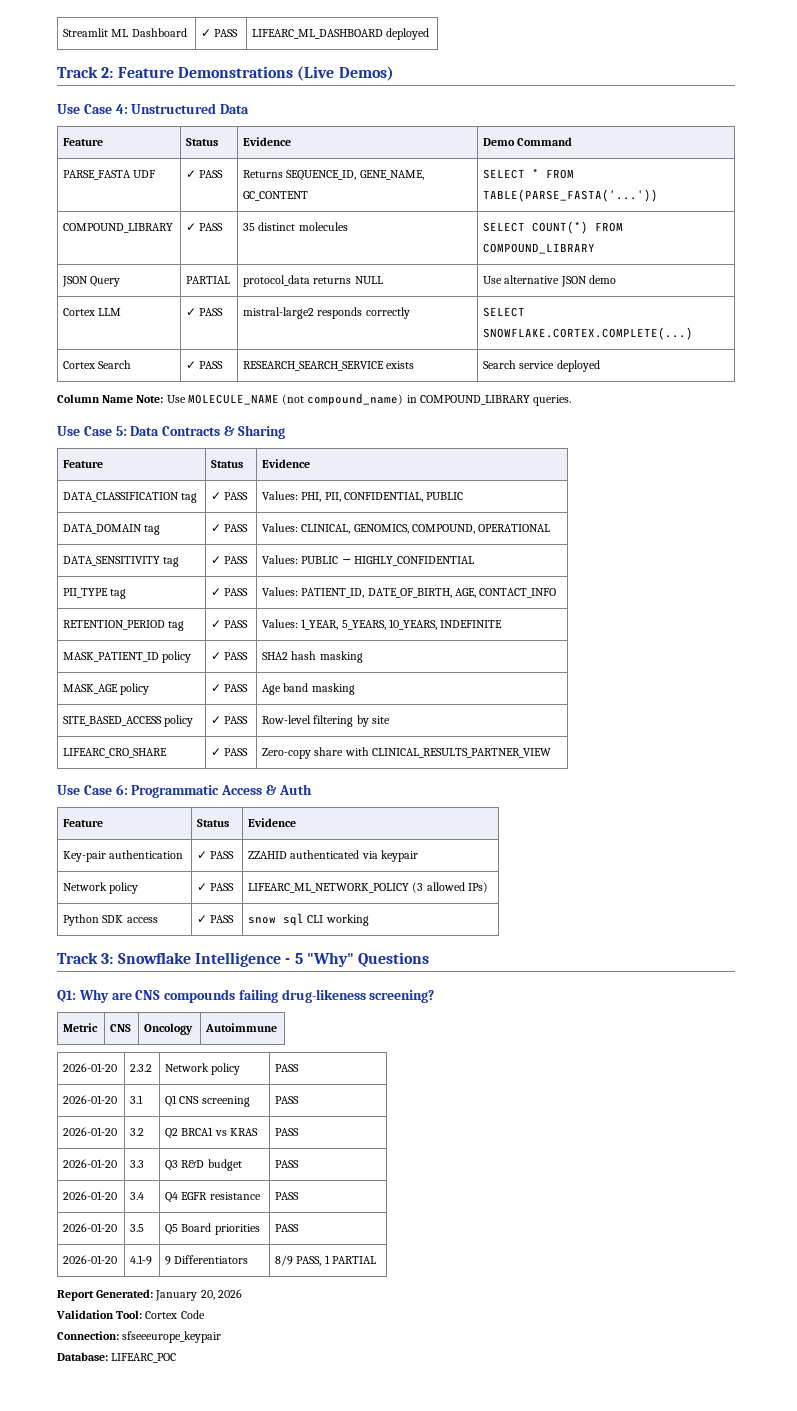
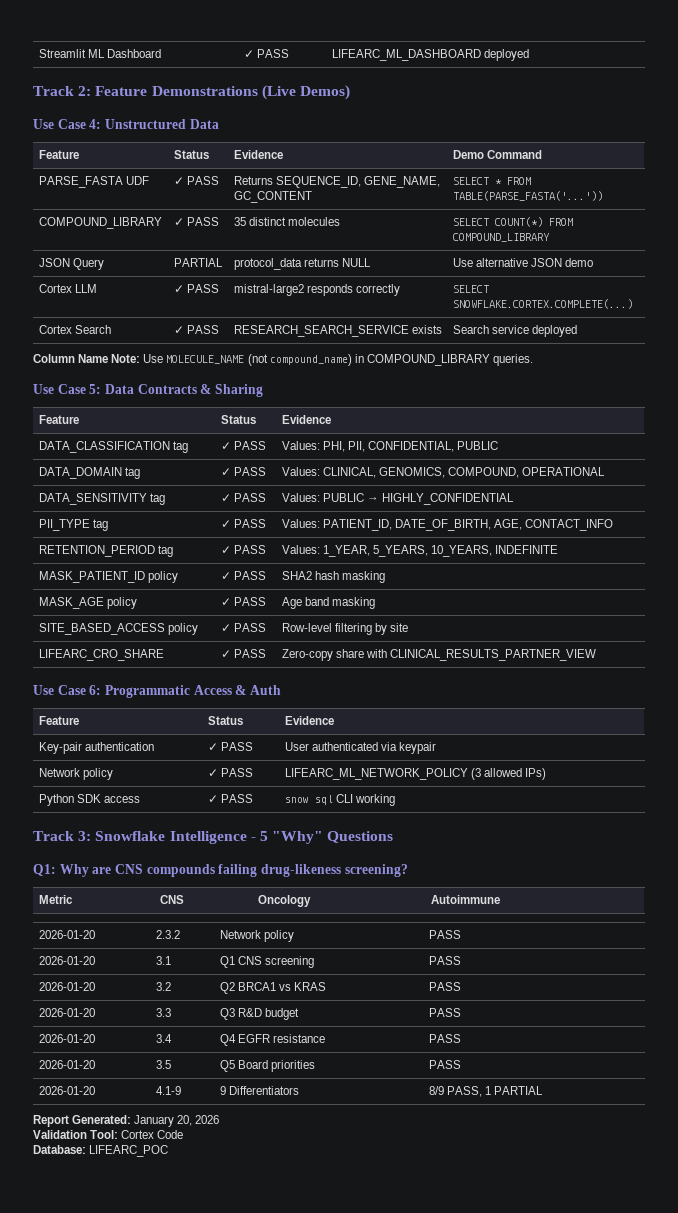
- Key-pair authentication | ✓ PASS | ZZAHID authenticated via keypair
+ Key-pair authentication | ✓ PASS | User authenticated via keypair
- Connection: sfseeeurope_keypair

